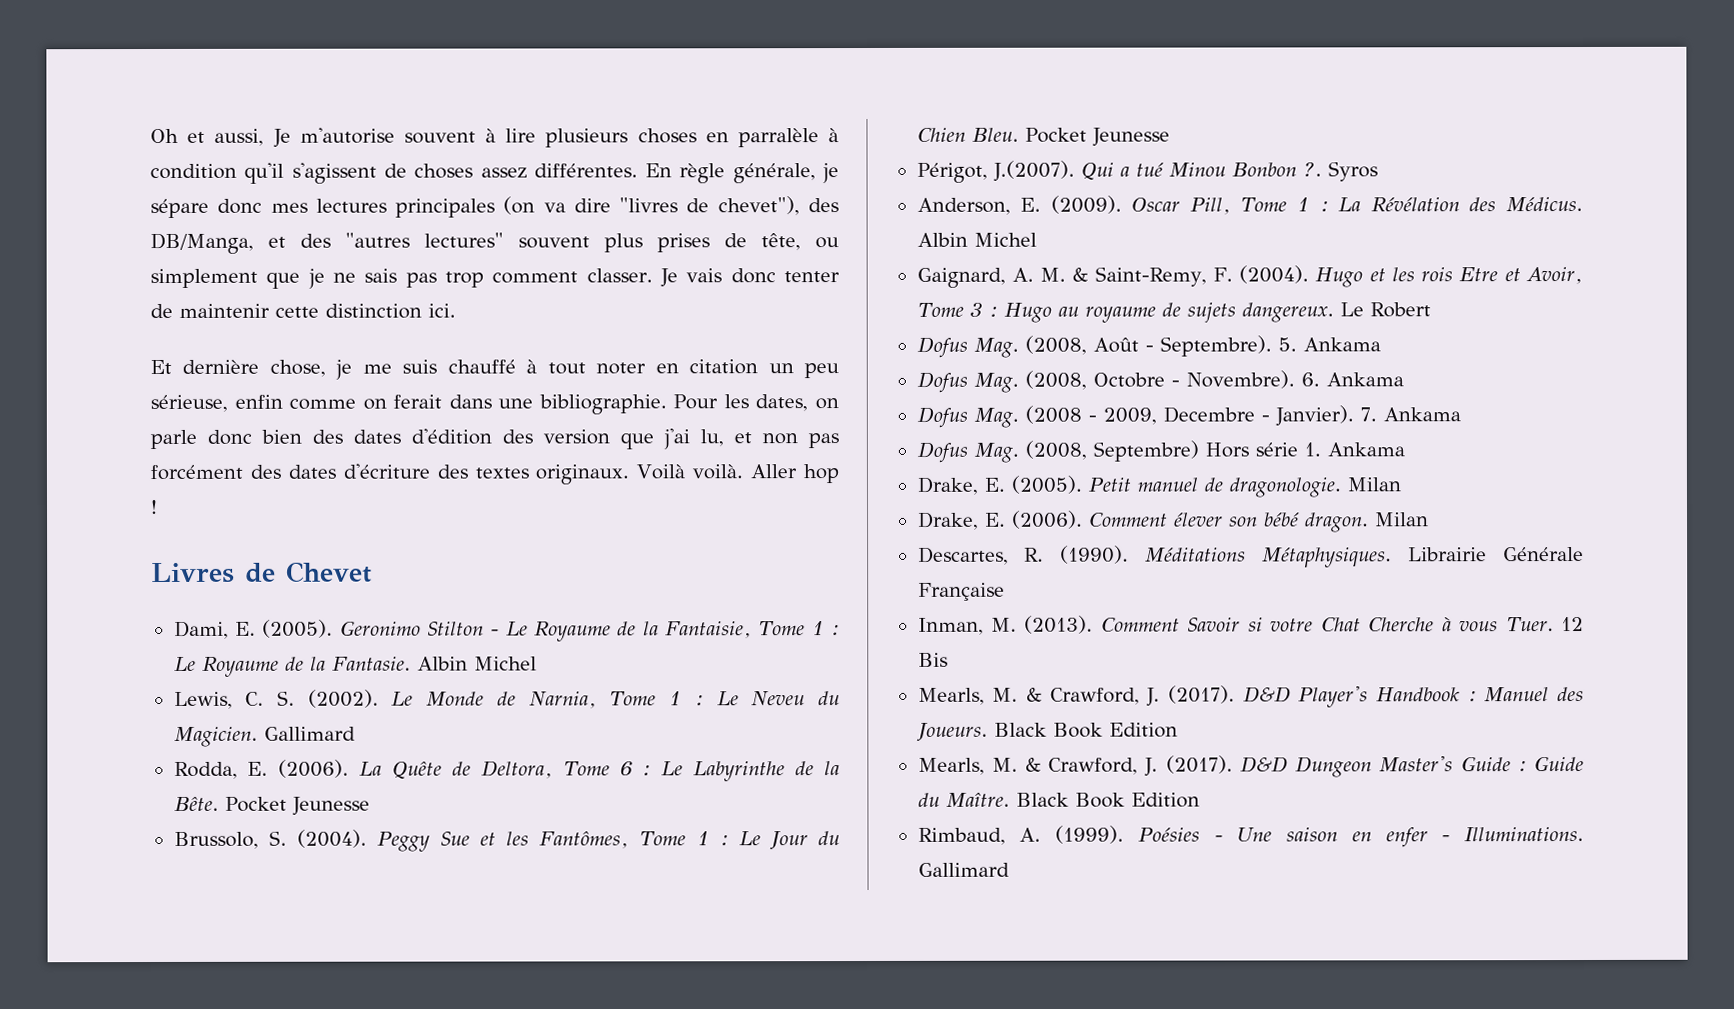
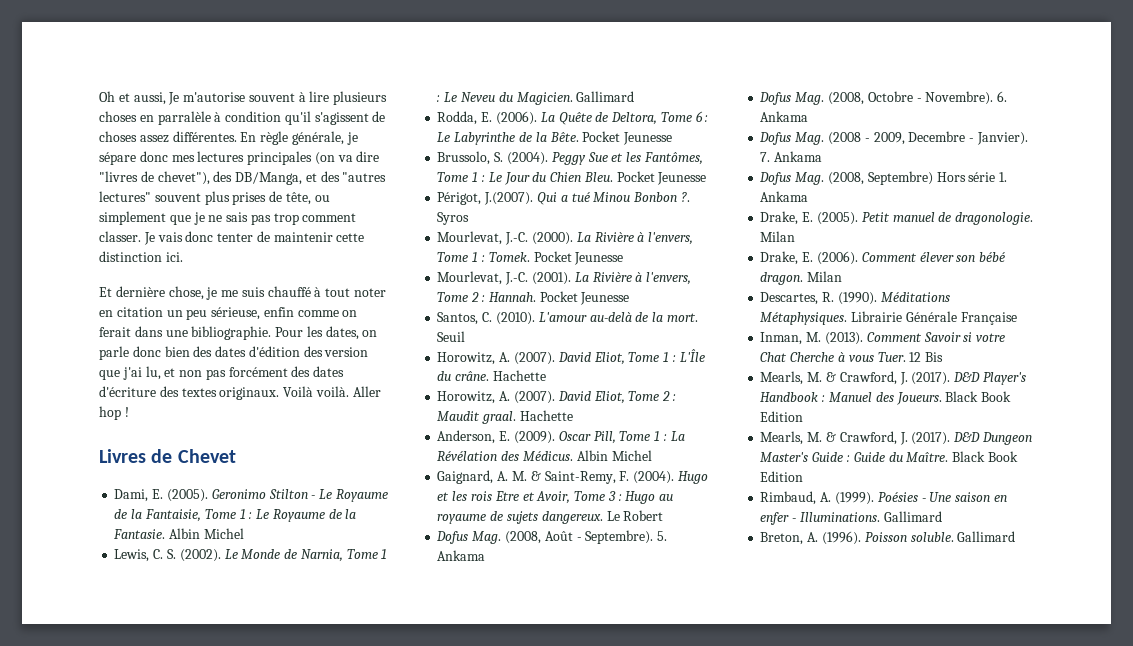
+ Mourlevat, J.-C. (2000). La Rivière à l'envers, Tome 1 : Tomek. Pocket Jeunesse
+ Mourlevat, J.-C. (2001). La Rivière à l'envers, Tome 2 : Hannah. Pocket Jeunesse
+ Santos, C. (2010). L'amour au-delà de la mort. Seuil
+ Horowitz, A. (2007). David Eliot, Tome 1 : L'Île du crâne. Hachette
+ Horowitz, A. (2007). David Eliot, Tome 2 : Maudit graal. Hachette
+ Breton, A. (1996). Poisson soluble. Gallimard

